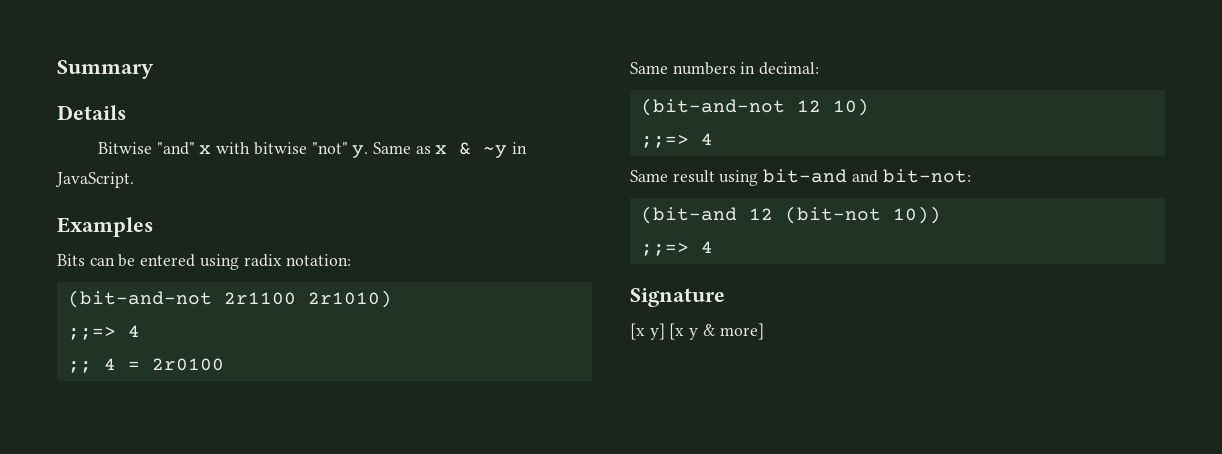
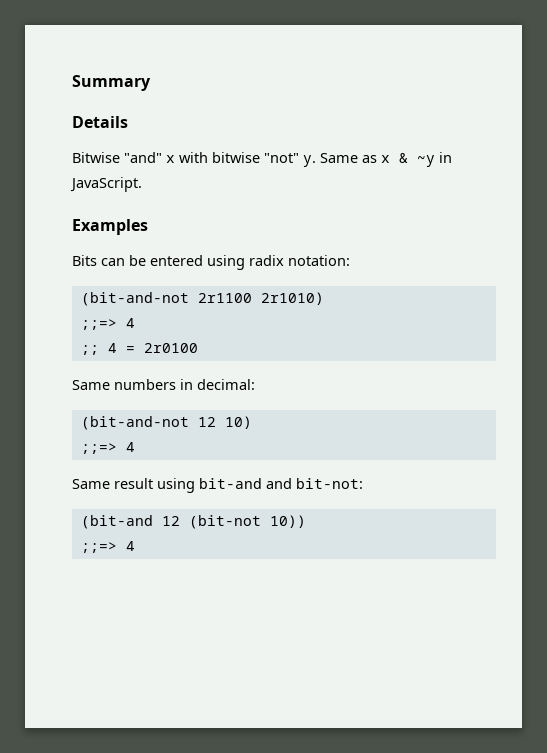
- Signature
- [x y] [x y & more]

